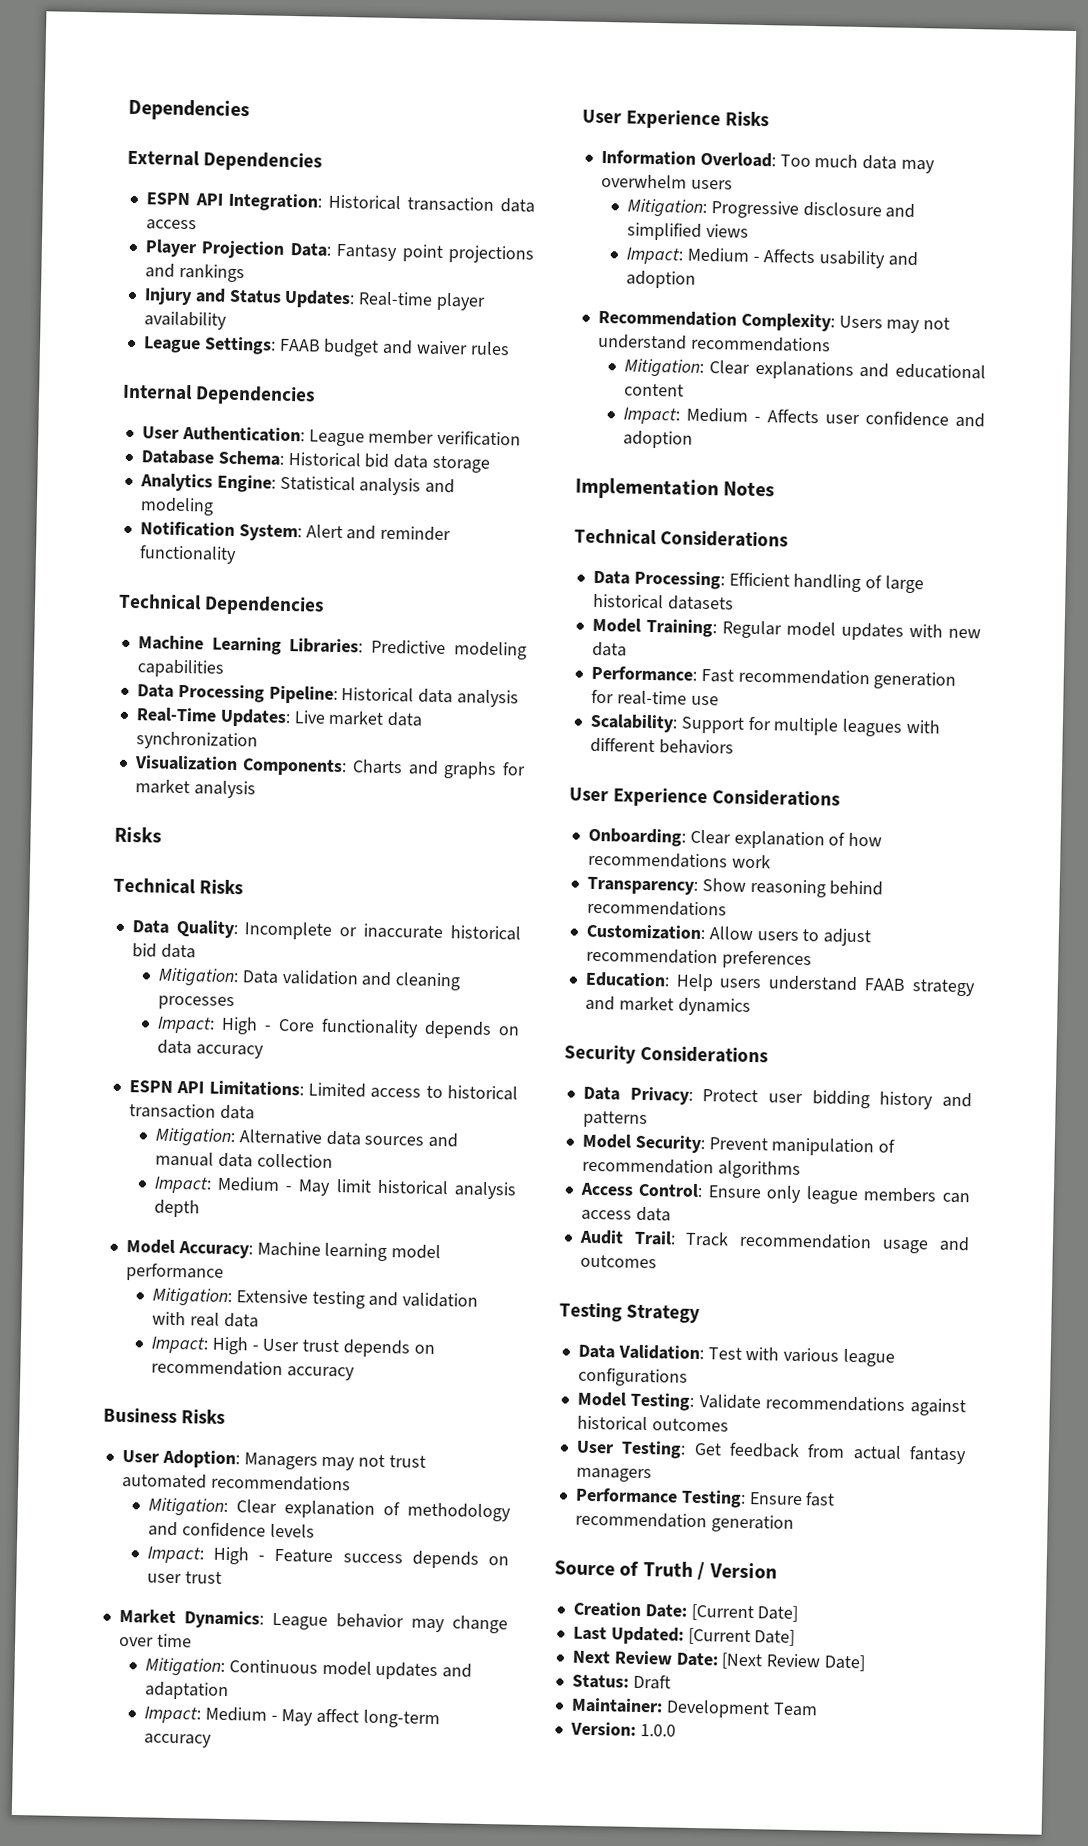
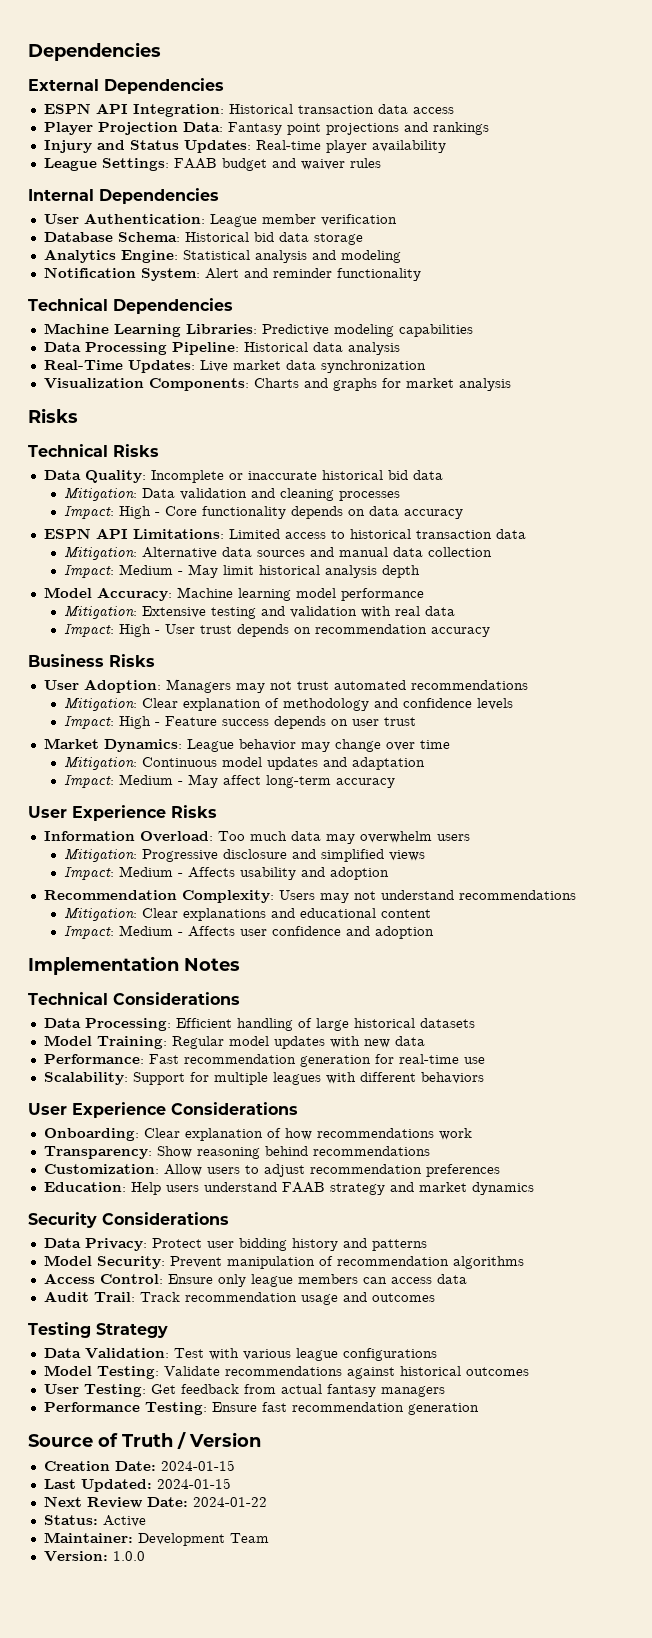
- Creation Date: [Current Date]
+ Creation Date: 2024-01-15
- Last Updated: [Current Date]
+ Last Updated: 2024-01-15
- Next Review Date: [Next Review Date]
+ Next Review Date: 2024-01-22
- Status: Draft
+ Status: Active

